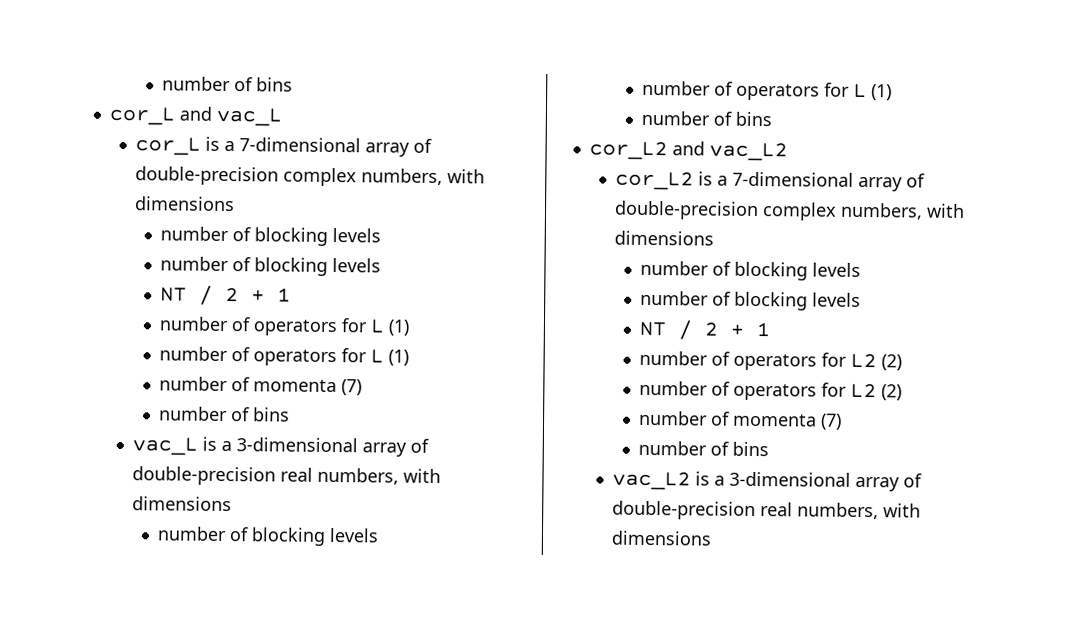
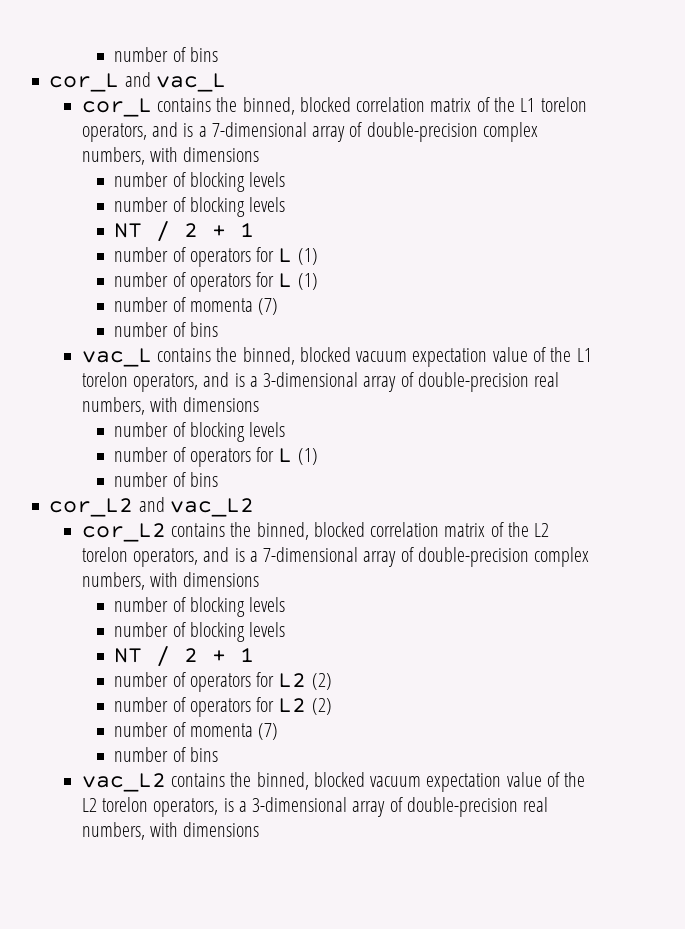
- cor_L is a 7-dimensional array of double-precision complex numbers, with dimensions
+ cor_L contains the binned, blocked correlation matrix of the L1 torelon operators, and is a 7-dimensional array of double-precision complex numbers, with dimensions
- vac_L is a 3-dimensional array of double-precision real numbers, with dimensions
+ vac_L contains the binned, blocked vacuum expectation value of the L1 torelon operators, and is a 3-dimensional array of double-precision real numbers, with dimensions
- cor_L2 is a 7-dimensional array of double-precision complex numbers, with dimensions
+ cor_L2 contains the binned, blocked correlation matrix of the L2 torelon operators, and is a 7-dimensional array of double-precision complex numbers, with dimensions
- vac_L2 is a 3-dimensional array of double-precision real numbers, with dimensions
+ vac_L2 contains the binned, blocked vacuum expectation value of the L2 torelon operators, is a 3-dimensional array of double-precision real numbers, with dimensions

